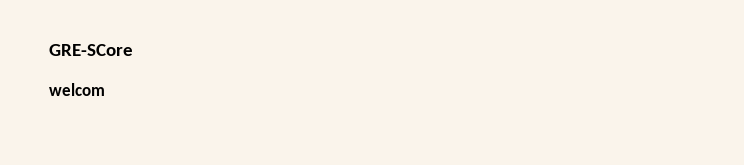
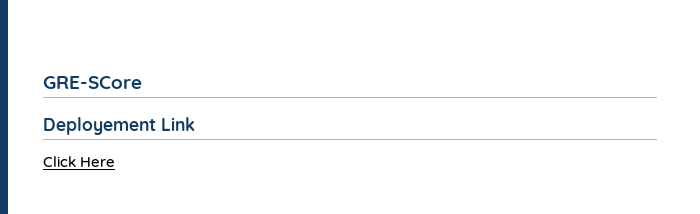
- welcom
+ Deployement Link
+ Click Here

